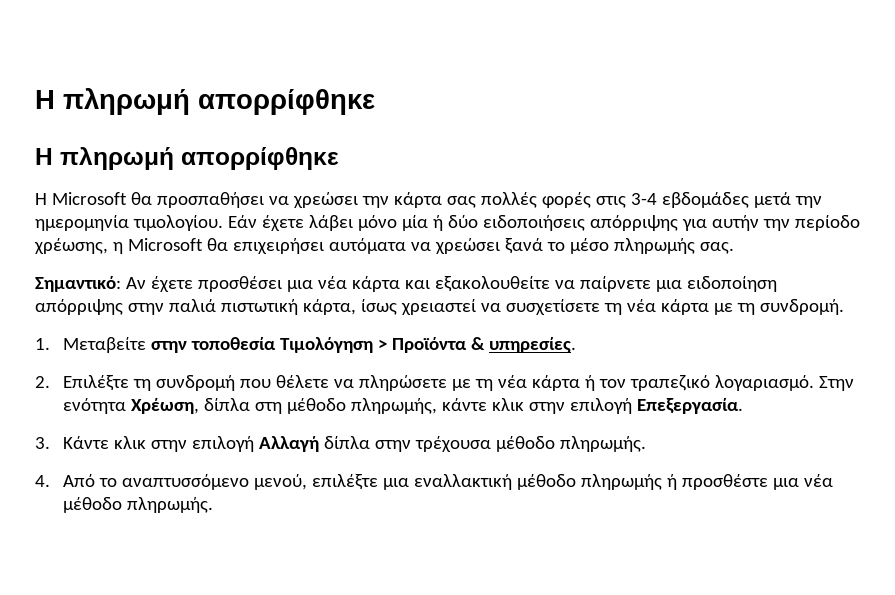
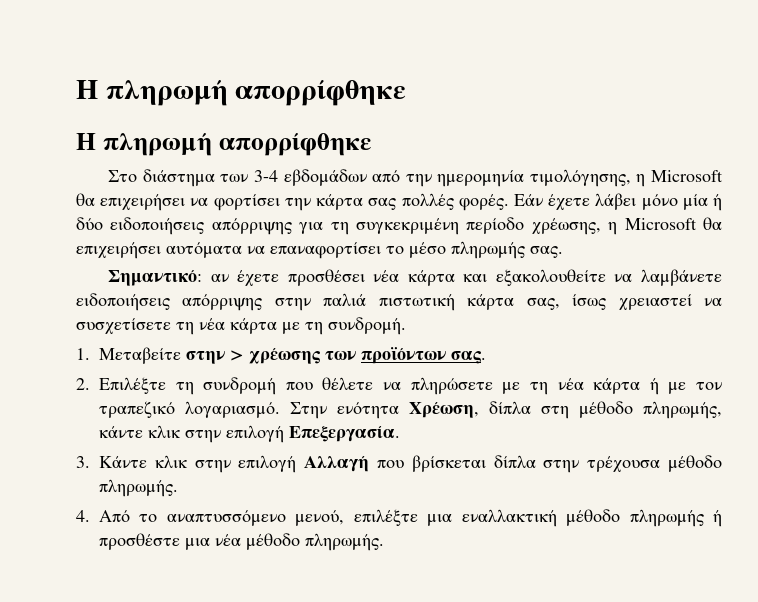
- Η Microsoft θα προσπαθήσει να χρεώσει την κάρτα σας πολλές φορές στις 3-4 εβδομάδες μετά την ημερομηνία τιμολογίου.
+ Στο διάστημα των 3-4 εβδομάδων από την ημερομηνία τιμολόγησης, η Microsoft θα επιχειρήσει να φορτίσει την κάρτα σας πολλές φορές.
- Εάν έχετε λάβει μόνο μία ή δύο ειδοποιήσεις απόρριψης για αυτήν την περίοδο χρέωσης, η Microsoft θα επιχειρήσει αυτόματα να χρεώσει ξανά το μέσο πληρωμής σας.
+ Εάν έχετε λάβει μόνο μία ή δύο ειδοποιήσεις απόρριψης για τη συγκεκριμένη περίοδο χρέωσης, η Microsoft θα επιχειρήσει αυτόματα να επαναφορτίσει το μέσο πληρωμής σας.
- Σημαντικό: Αν έχετε προσθέσει μια νέα κάρτα και εξακολουθείτε να παίρνετε μια ειδοποίηση απόρριψης στην παλιά πιστωτική κάρτα, ίσως χρειαστεί να συσχετίσετε τη νέα κάρτα με τη συνδρομή.
+ Σημαντικό: αν έχετε προσθέσει νέα κάρτα και εξακολουθείτε να λαμβάνετε ειδοποιήσεις απόρριψης στην παλιά πιστωτική κάρτα σας, ίσως χρειαστεί να συσχετίσετε τη νέα κάρτα με τη συνδρομή.
- 1. Μεταβείτε στην τοποθεσία Τιμολόγηση > Προϊόντα & υπηρεσίες.
+ 1. Μεταβείτε στην > χρέωσης των προϊόντων σας.
- 2. Επιλέξτε τη συνδρομή που θέλετε να πληρώσετε με τη νέα κάρτα ή τον τραπεζικό λογαριασμό.
+ 2. Επιλέξτε τη συνδρομή που θέλετε να πληρώσετε με τη νέα κάρτα ή με τον τραπεζικό λογαριασμό.
- 3. Κάντε κλικ στην επιλογή Αλλαγή δίπλα στην τρέχουσα μέθοδο πληρωμής.
+ 3. Κάντε κλικ στην επιλογή Αλλαγή που βρίσκεται δίπλα στην τρέχουσα μέθοδο πληρωμής.

